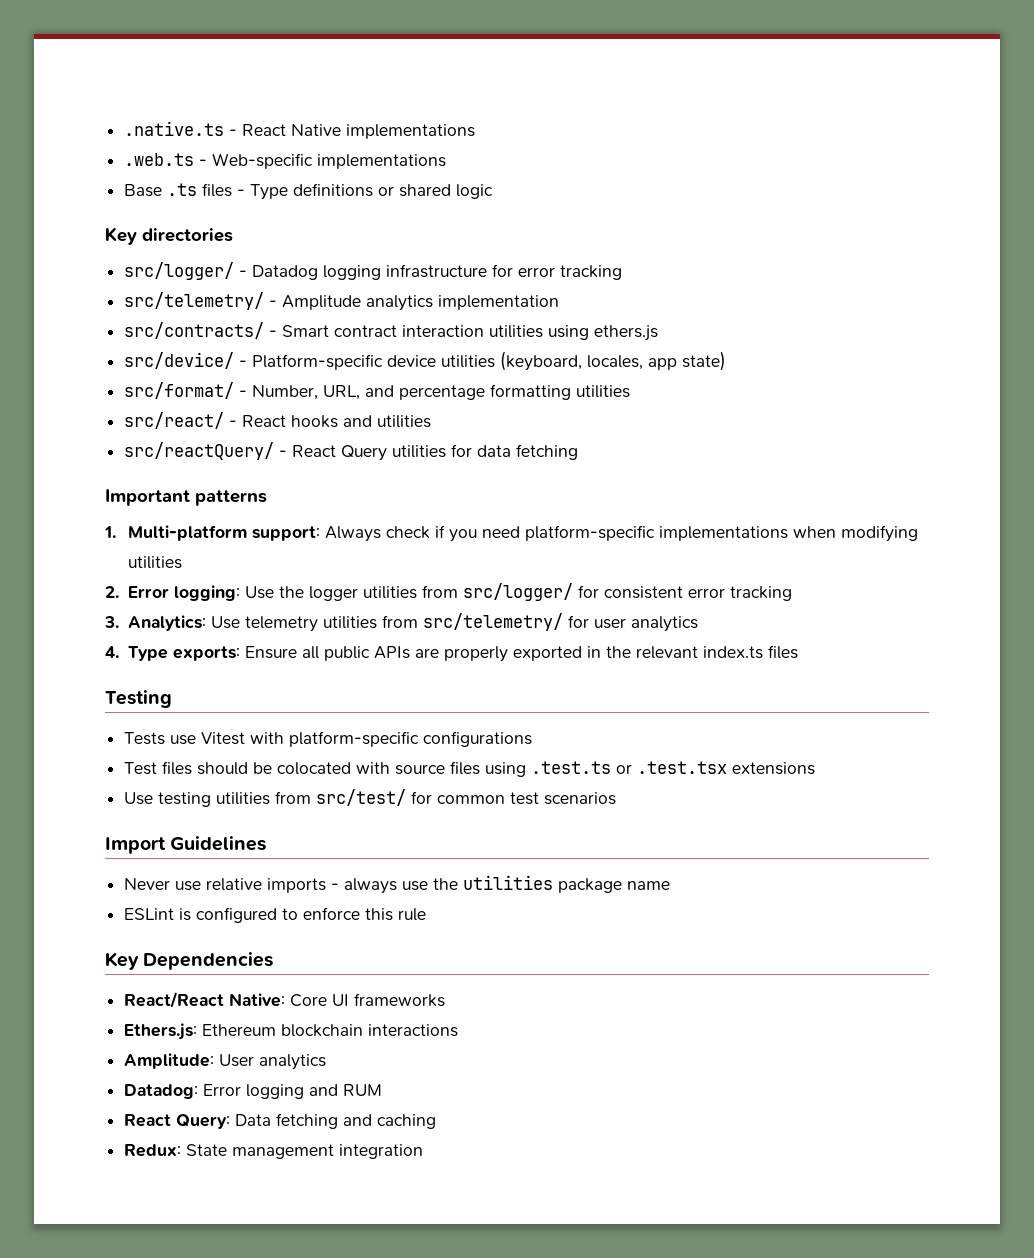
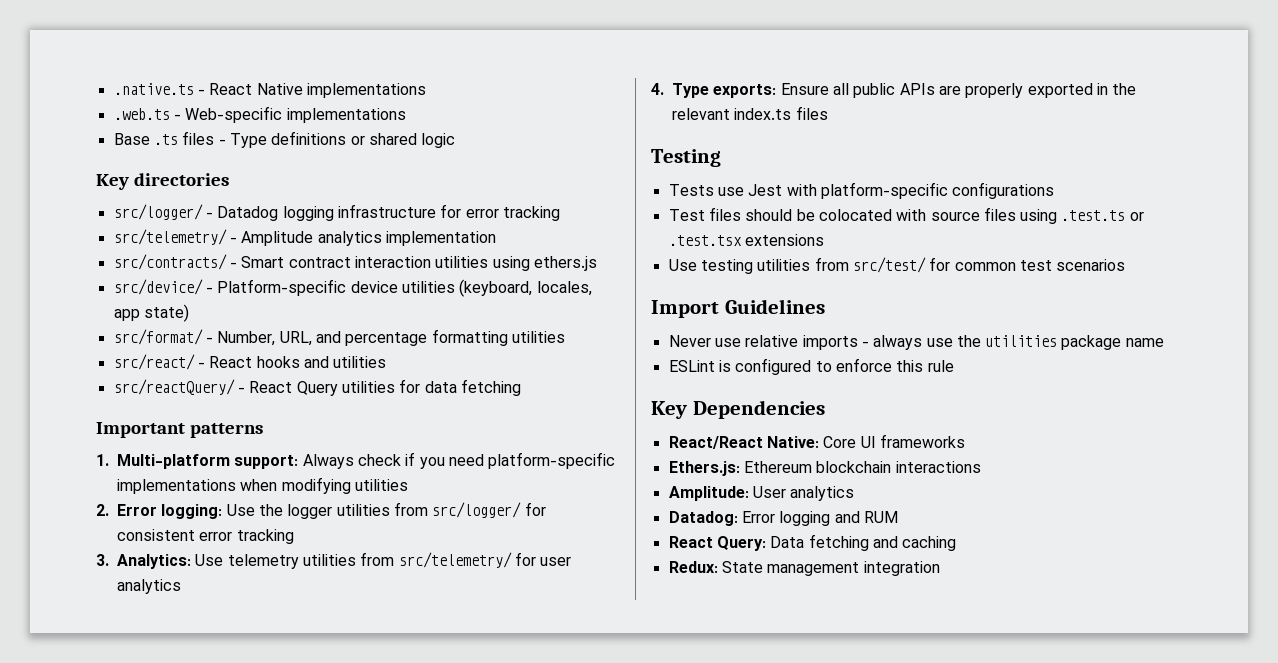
- Tests use Vitest with platform-specific configurations
+ Tests use Jest with platform-specific configurations

